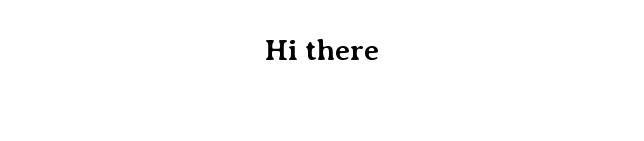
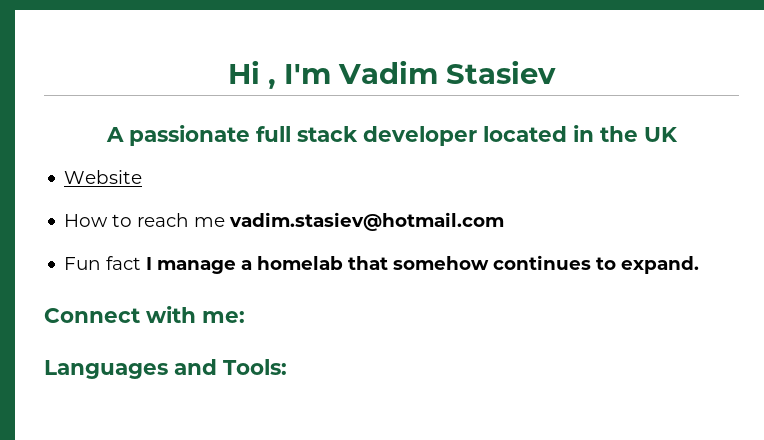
- Hi there
+ Hi , I'm Vadim Stasiev
+ A passionate full stack developer located in the UK
+ Website
+ How to reach me vadim.stasiev@hotmail.com
+ Fun fact I manage a homelab that somehow continues to expand.
+ Connect with me:
+ Languages and Tools:

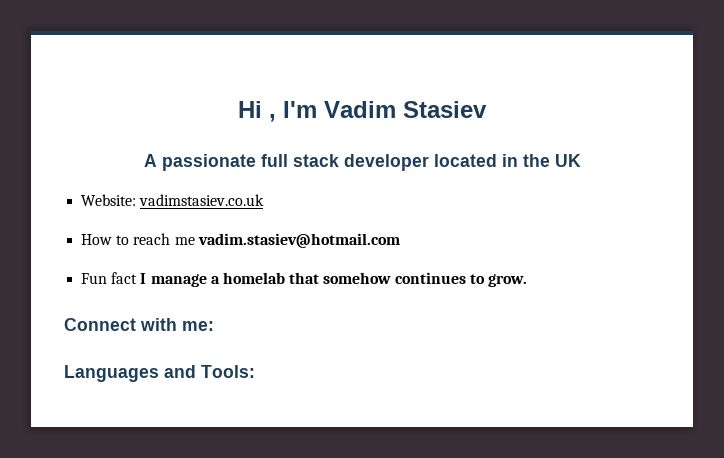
- Website
+ Website: vadimstasiev.co.uk
- Fun fact I manage a homelab that somehow continues to expand.
+ Fun fact I manage a homelab that somehow continues to grow.

